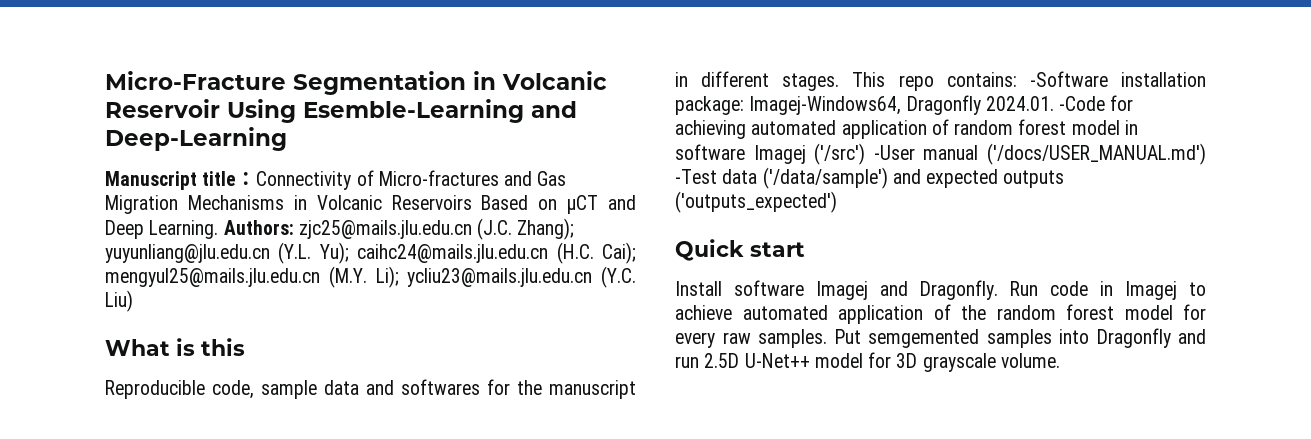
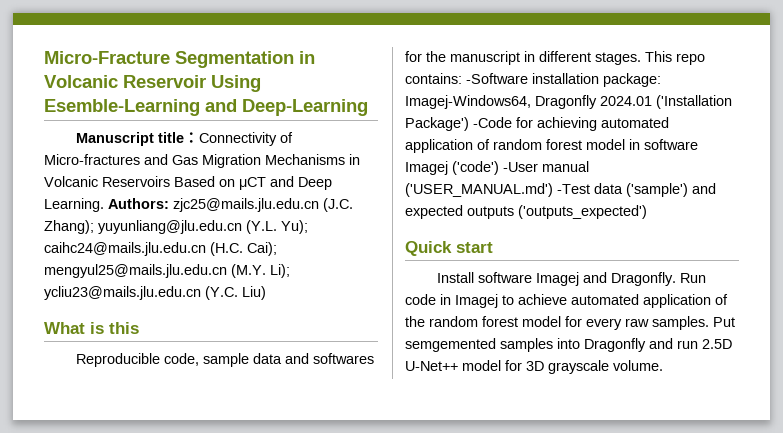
- This repo contains: -Software installation package: Imagej-Windows64, Dragonfly 2024.01. -Code for achieving automated application of random forest model in software Imagej ('/src') -User manual ('/docs/USER_MANUAL.md') -Test data ('/data/sample') and expected outputs ('outputs_expected')
+ This repo contains: -Software installation package: Imagej-Windows64, Dragonfly 2024.01 ('Installation Package') -Code for achieving automated application of random forest model in software Imagej ('code') -User manual ('USER_MANUAL.md') -Test data ('sample') and expected outputs ('outputs_expected')

